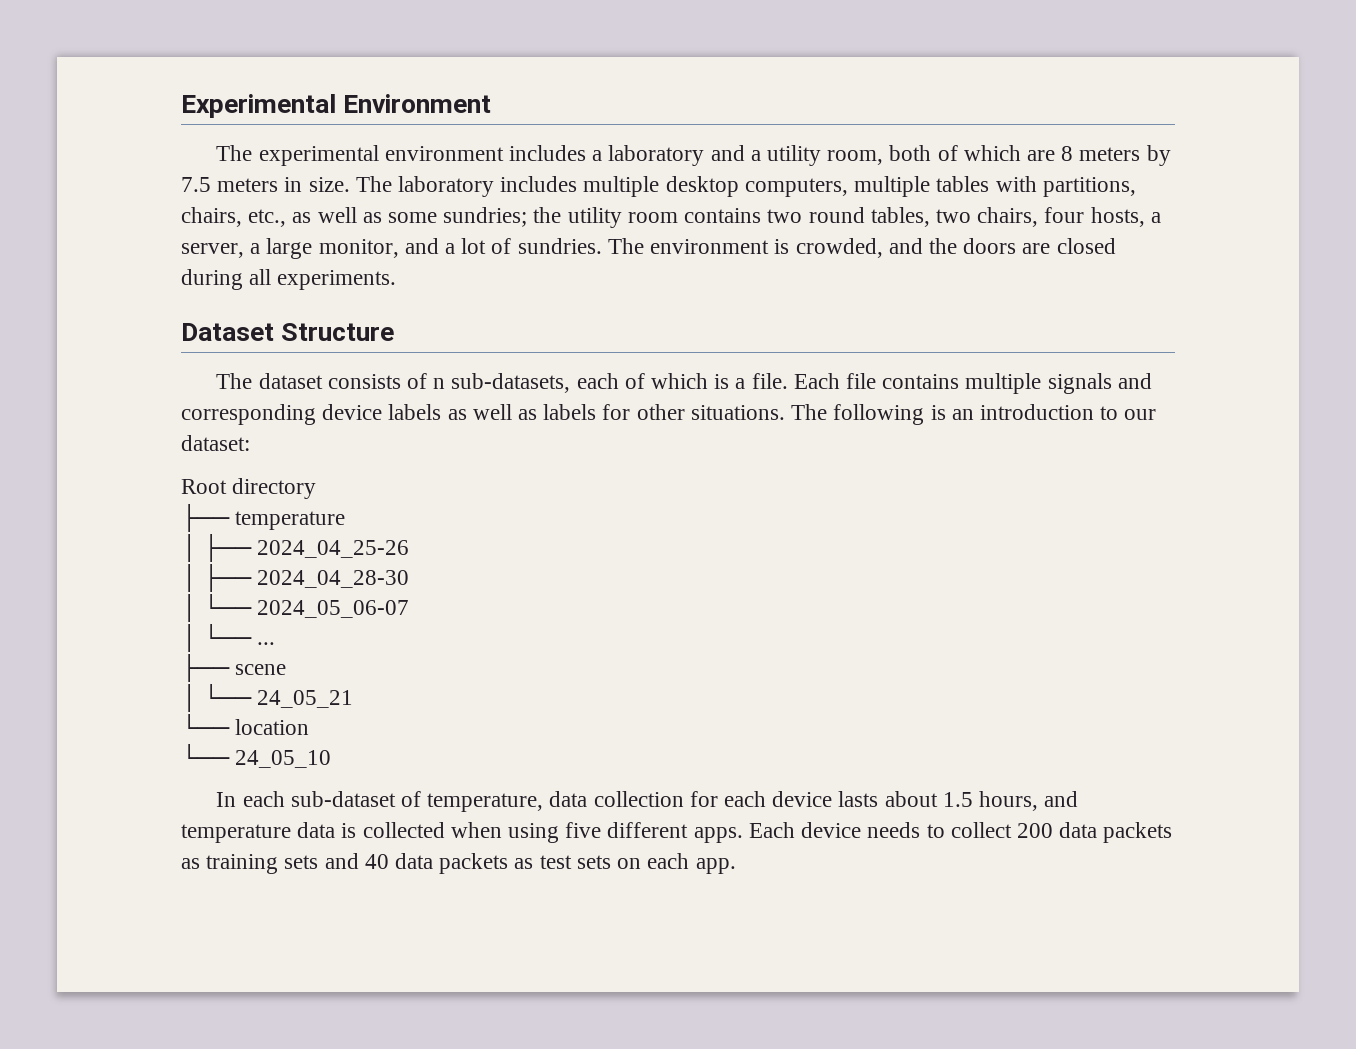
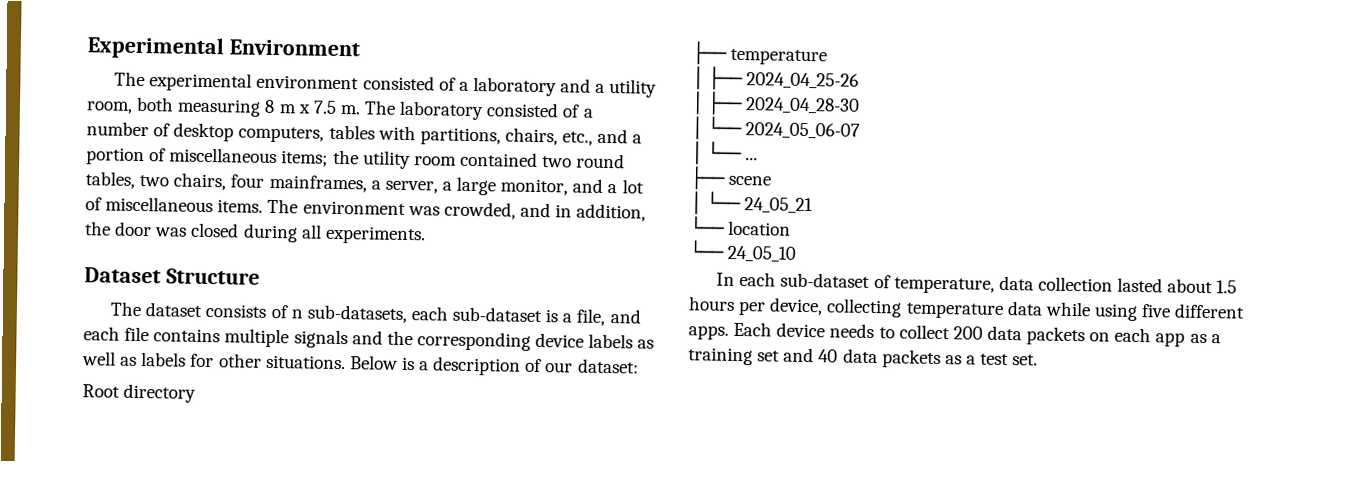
- The experimental environment includes a laboratory and a utility room, both of which are 8 meters by 7.5 meters in size. The laboratory includes multiple desktop computers, multiple tables with partitions, chairs, etc., as well as some sundries; the utility room contains two round tables, two chairs, four hosts, a server, a large monitor, and a lot of sundries.
+ The experimental environment consisted of a laboratory and a utility room, both measuring 8 m x 7.5 m. The laboratory consisted of a number of desktop computers, tables with partitions, chairs, etc., and a portion of miscellaneous items; the utility room contained two round tables, two chairs, four mainframes, a server, a large monitor, and a lot of miscellaneous items.
- The environment is crowded, and the doors are closed during all experiments.
+ The environment was crowded, and in addition, the door was closed during all experiments.
- The dataset consists of n sub-datasets, each of which is a file. Each file contains multiple signals and corresponding device labels as well as labels for other situations.
+ The dataset consists of n sub-datasets, each sub-dataset is a file, and each file contains multiple signals and the corresponding device labels as well as labels for other situations.
- The following is an introduction to our dataset:
+ Below is a description of our dataset:
- In each sub-dataset of temperature, data collection for each device lasts about 1.5 hours, and temperature data is collected when using five different apps.
+ In each sub-dataset of temperature, data collection lasted about 1.5 hours per device, collecting temperature data while using five different apps.
- Each device needs to collect 200 data packets as training sets and 40 data packets as test sets on each app.
+ Each device needs to collect 200 data packets on each app as a training set and 40 data packets as a test set.

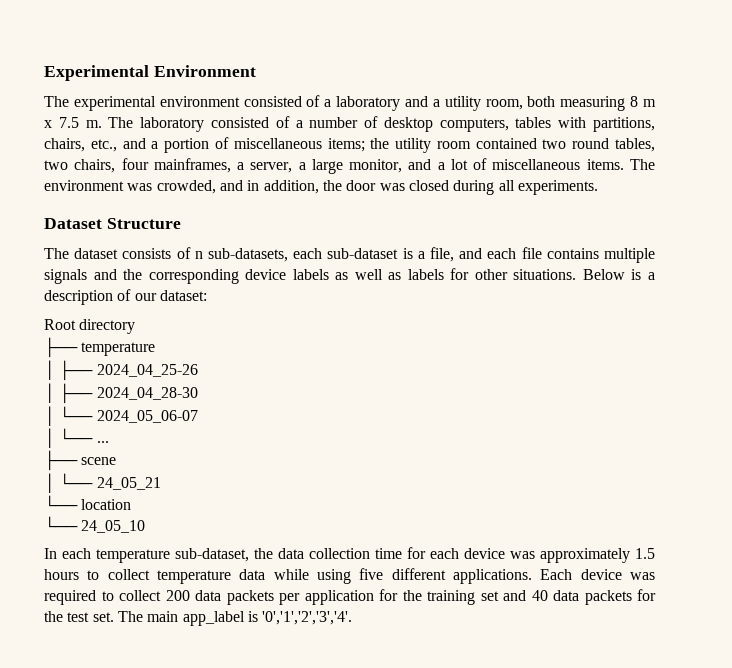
- In each sub-dataset of temperature, data collection lasted about 1.5 hours per device, collecting temperature data while using five different apps.
+ In each temperature sub-dataset, the data collection time for each device was approximately 1.5 hours to collect temperature data while using five different applications.
- Each device needs to collect 200 data packets on each app as a training set and 40 data packets as a test set.
+ Each device was required to collect 200 data packets per application for the training set and 40 data packets for the test set. The main app_label is '0','1','2','3','4'.

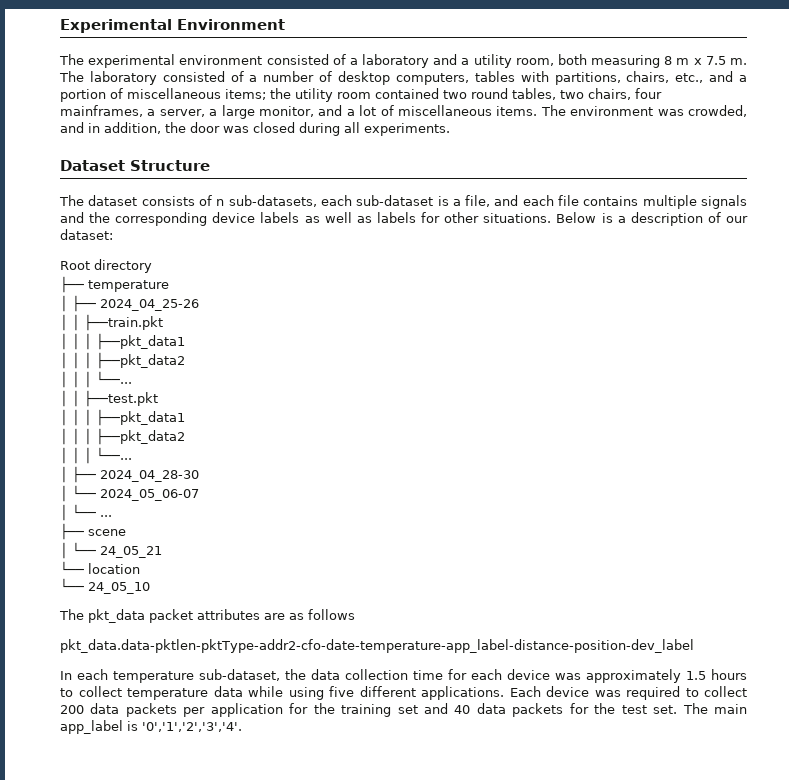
+ │ │ ├──train.pkt
+ │ │ │ ├──pkt_data1
+ │ │ │ ├──pkt_data2
+ │ │ │ └──...
+ │ │ ├──test.pkt
+ │ │ │ ├──pkt_data1
+ │ │ │ ├──pkt_data2
+ │ │ │ └──...
+ The pkt_data packet attributes are as follows
+ pkt_data.data-pktlen-pktType-addr2-cfo-date-temperature-app_label-distance-position-dev_label

